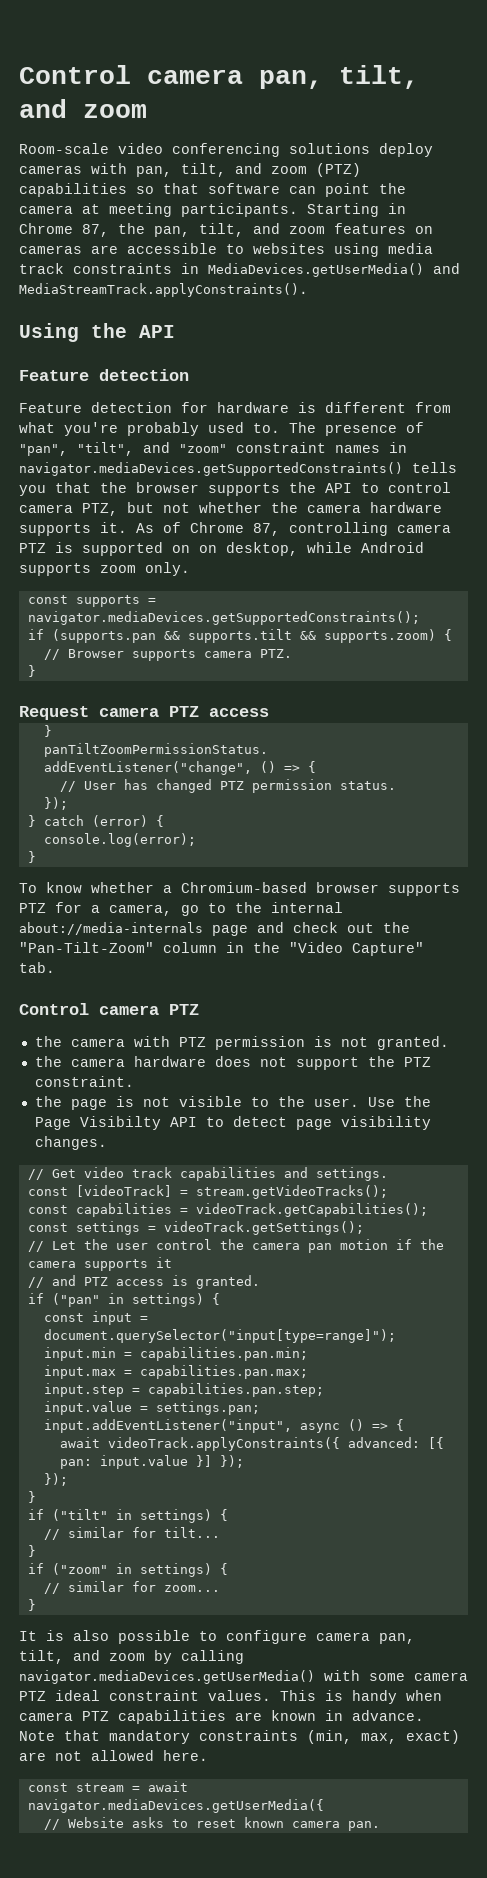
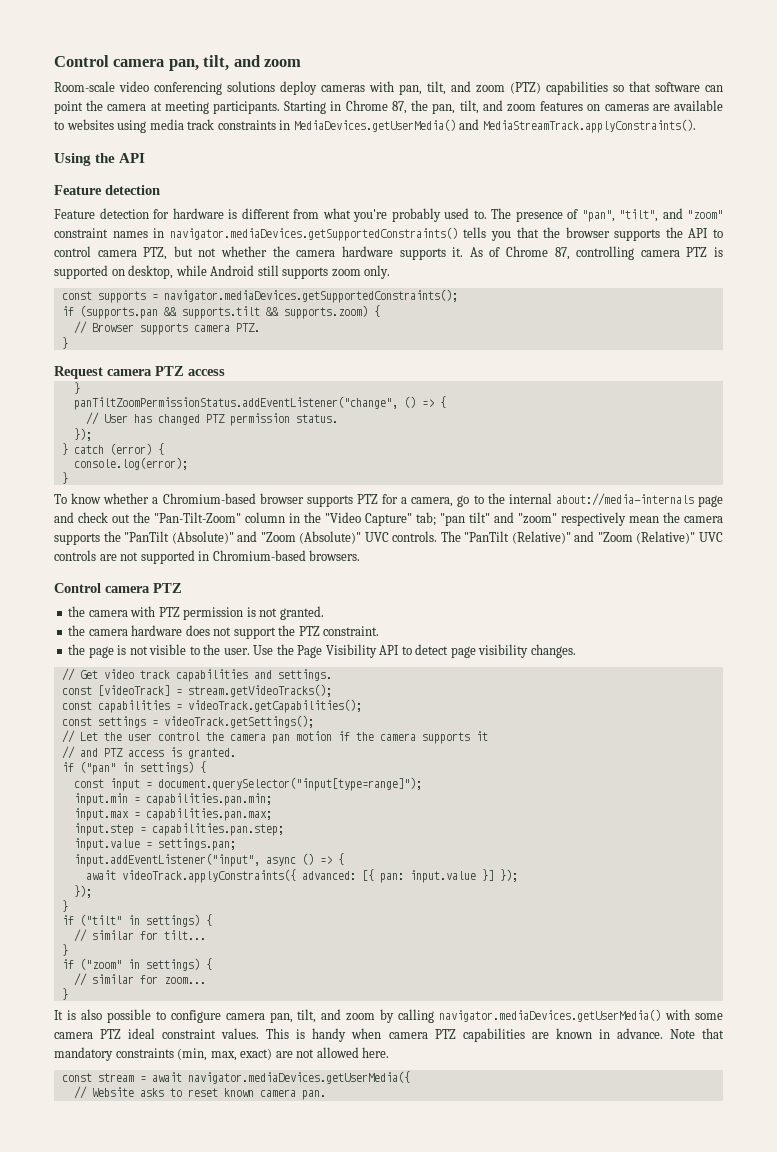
- Starting in Chrome 87, the pan, tilt, and zoom features on cameras are accessible to websites using media track constraints in MediaDevices.getUserMedia() and MediaStreamTrack.applyConstraints().
+ Starting in Chrome 87, the pan, tilt, and zoom features on cameras are available to websites using media track constraints in MediaDevices.getUserMedia() and MediaStreamTrack.applyConstraints().
- As of Chrome 87, controlling camera PTZ is supported on on desktop, while Android supports zoom only.
+ As of Chrome 87, controlling camera PTZ is supported on desktop, while Android still supports zoom only.
- To know whether a Chromium-based browser supports PTZ for a camera, go to the internal about://media-internals page and check out the "Pan-Tilt-Zoom" column in the "Video Capture" tab.
+ To know whether a Chromium-based browser supports PTZ for a camera, go to the internal about://media-internals page and check out the "Pan-Tilt-Zoom" column in the "Video Capture" tab; "pan tilt" and "zoom" respectively mean the camera supports the "PanTilt (Absolute)" and "Zoom (Absolute)" UVC controls. The "PanTilt (Relative)" and "Zoom (Relative)" UVC controls are not supported in Chromium-based browsers.
- Use the Page Visibilty API to detect page visibility changes.
+ Use the Page Visibility API to detect page visibility changes.

